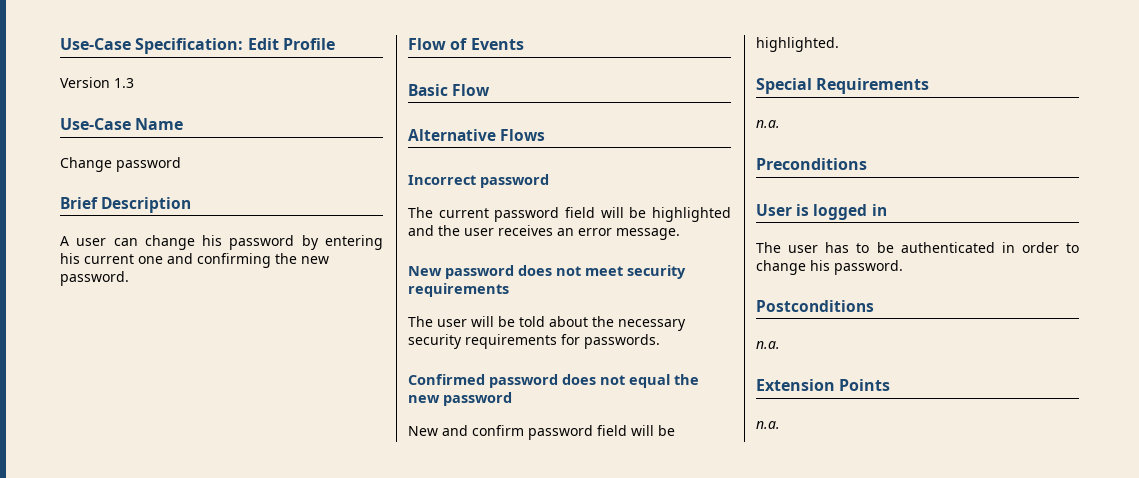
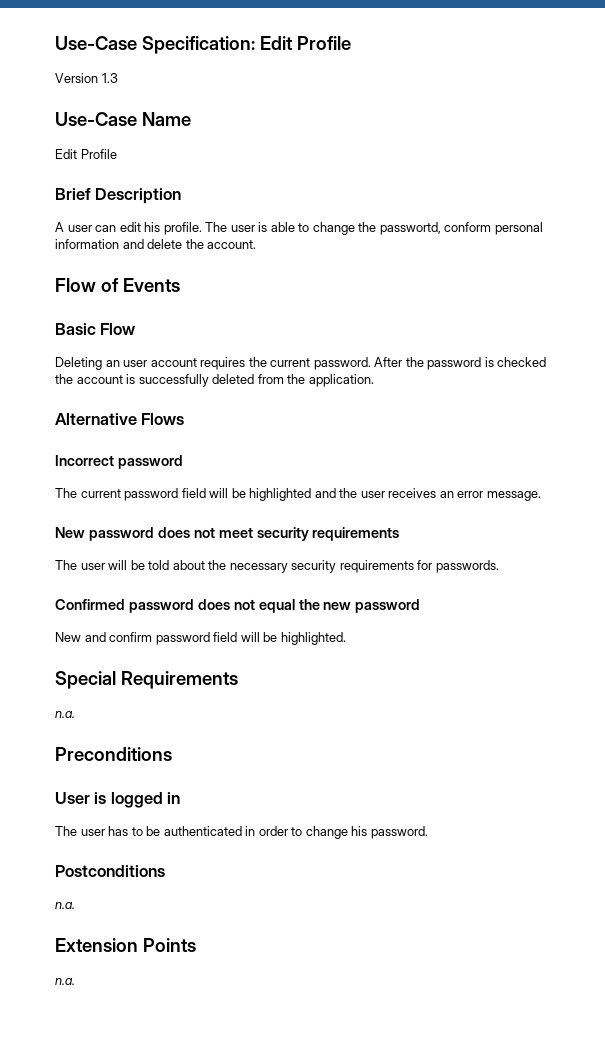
  Use-Case Name
- Change password
+ Edit Profile
- A user can change his password by entering his current one and confirming the new password.
+ A user can edit his profile. The user is able to change the passwortd, conform personal information and delete the account.
+ Deleting an user account requires the current password. After the password is checked the account is successfully deleted from the application.

